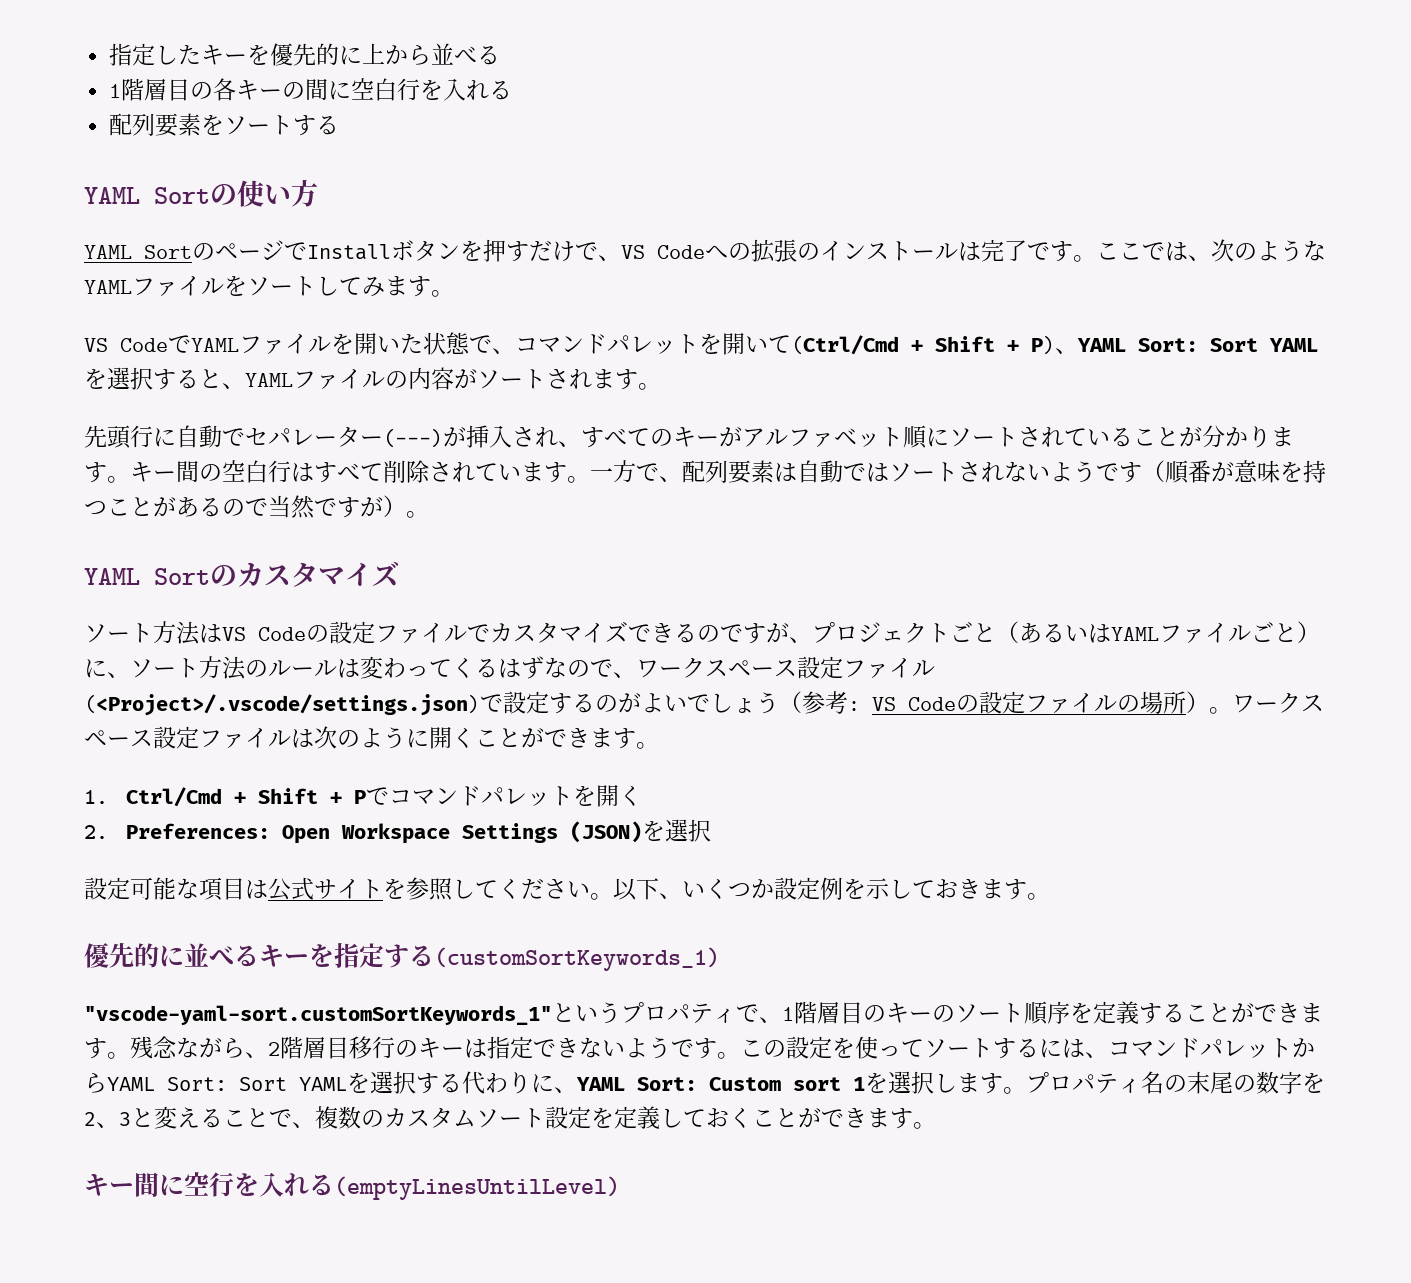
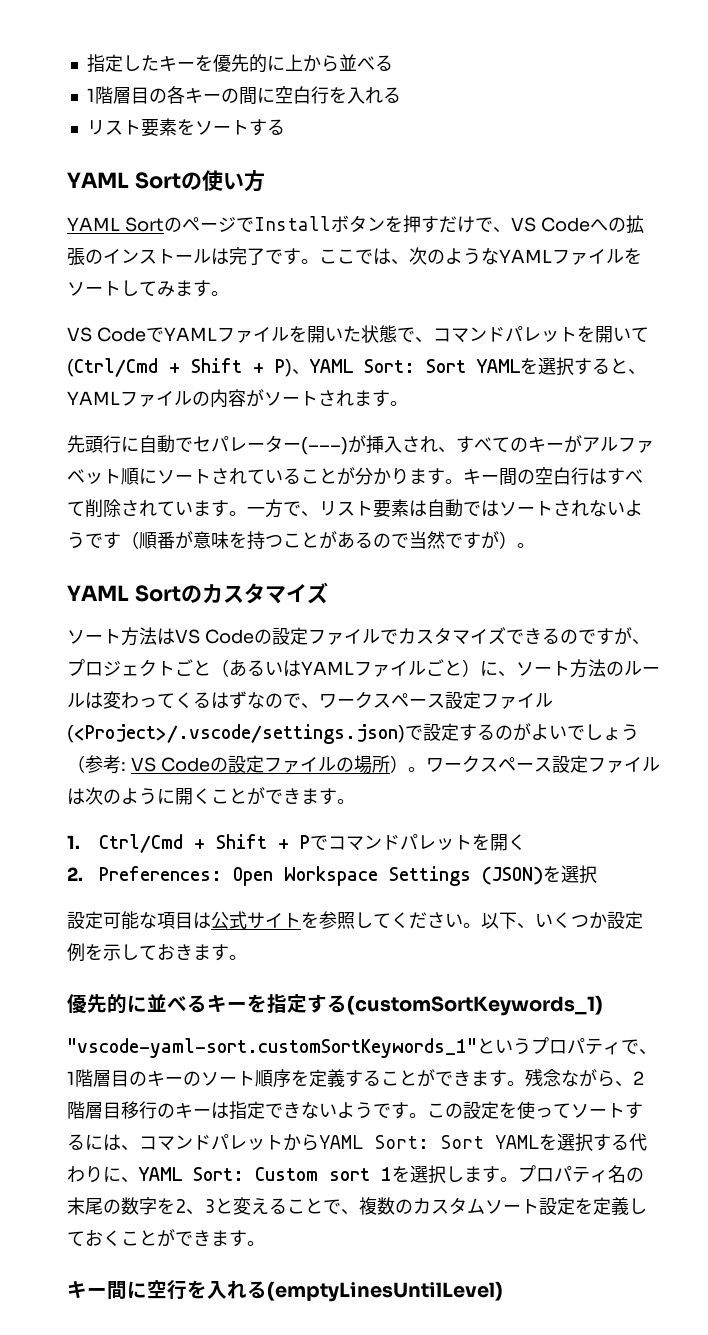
- 配列要素をソートする
+ リスト要素をソートする
- 一方で、配列要素は自動ではソートされないようです（順番が意味を持つことがあるので当然ですが）。
+ 一方で、リスト要素は自動ではソートされないようです（順番が意味を持つことがあるので当然ですが）。

